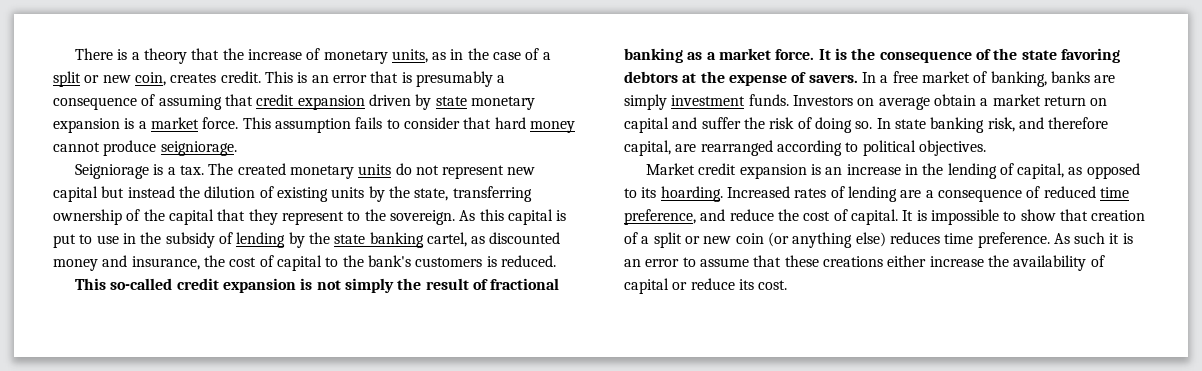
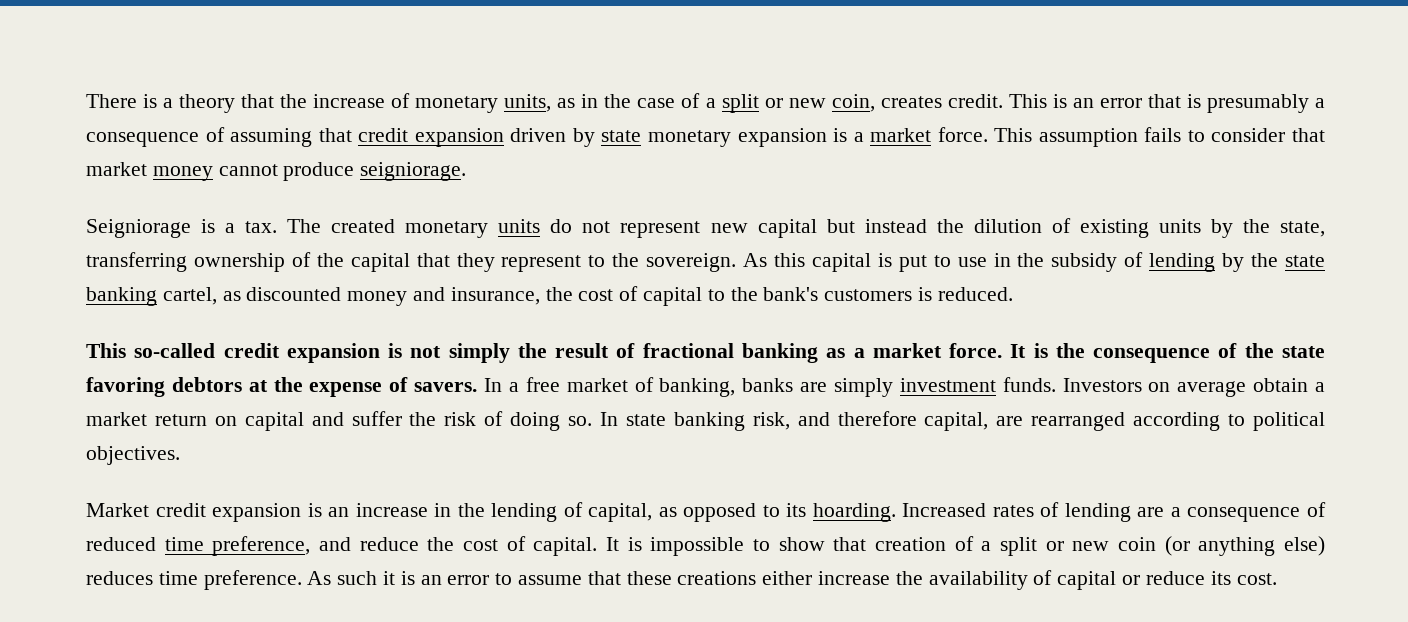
- This assumption fails to consider that hard money cannot produce seigniorage.
+ This assumption fails to consider that market money cannot produce seigniorage.

